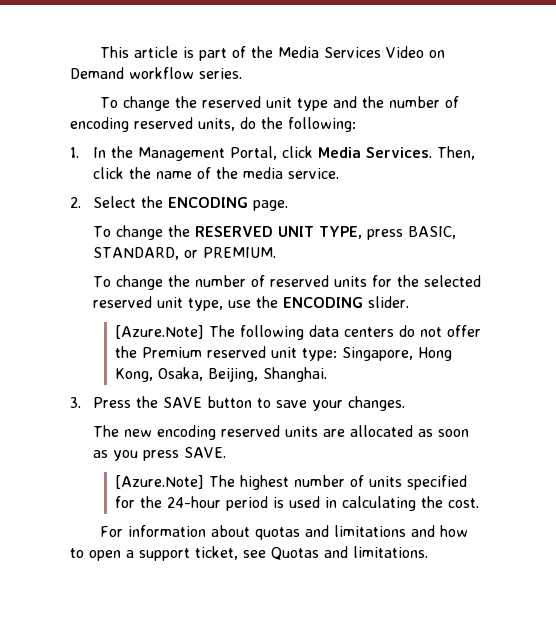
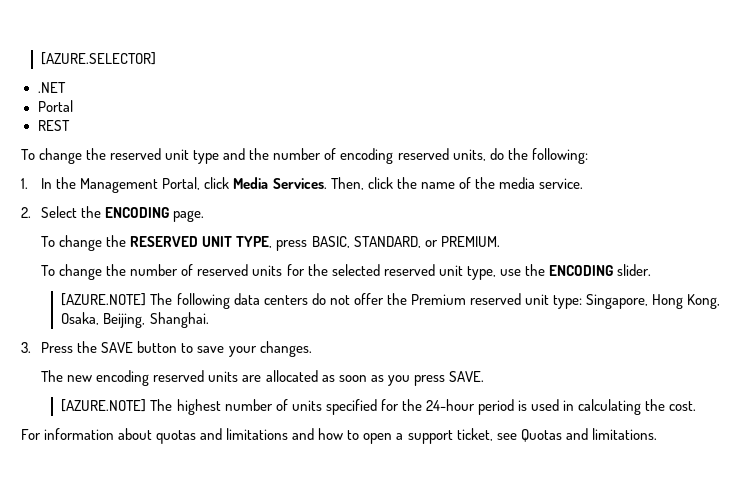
- This article is part of the Media Services Video on Demand workflow series.
+ [AZURE.SELECTOR]
+ .NET
+ Portal
+ REST
- [Azure.Note] The following data centers do not offer the Premium reserved unit type: Singapore, Hong Kong, Osaka, Beijing, Shanghai.
+ [AZURE.NOTE] The following data centers do not offer the Premium reserved unit type: Singapore, Hong Kong, Osaka, Beijing, Shanghai.
- [Azure.Note] The highest number of units specified for the 24-hour period is used in calculating the cost.
+ [AZURE.NOTE] The highest number of units specified for the 24-hour period is used in calculating the cost.

